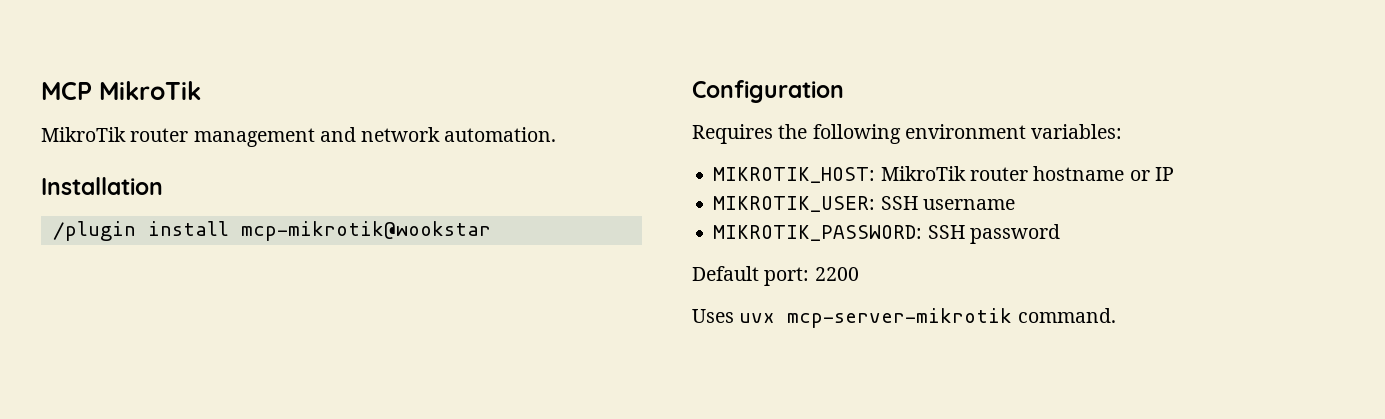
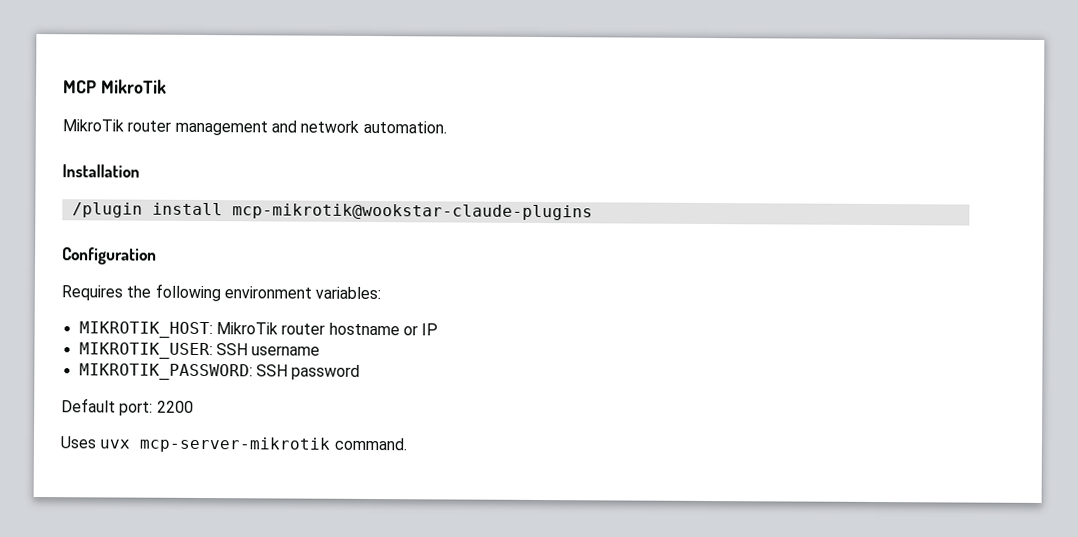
- /plugin install mcp-mikrotik@wookstar
+ /plugin install mcp-mikrotik@wookstar-claude-plugins

